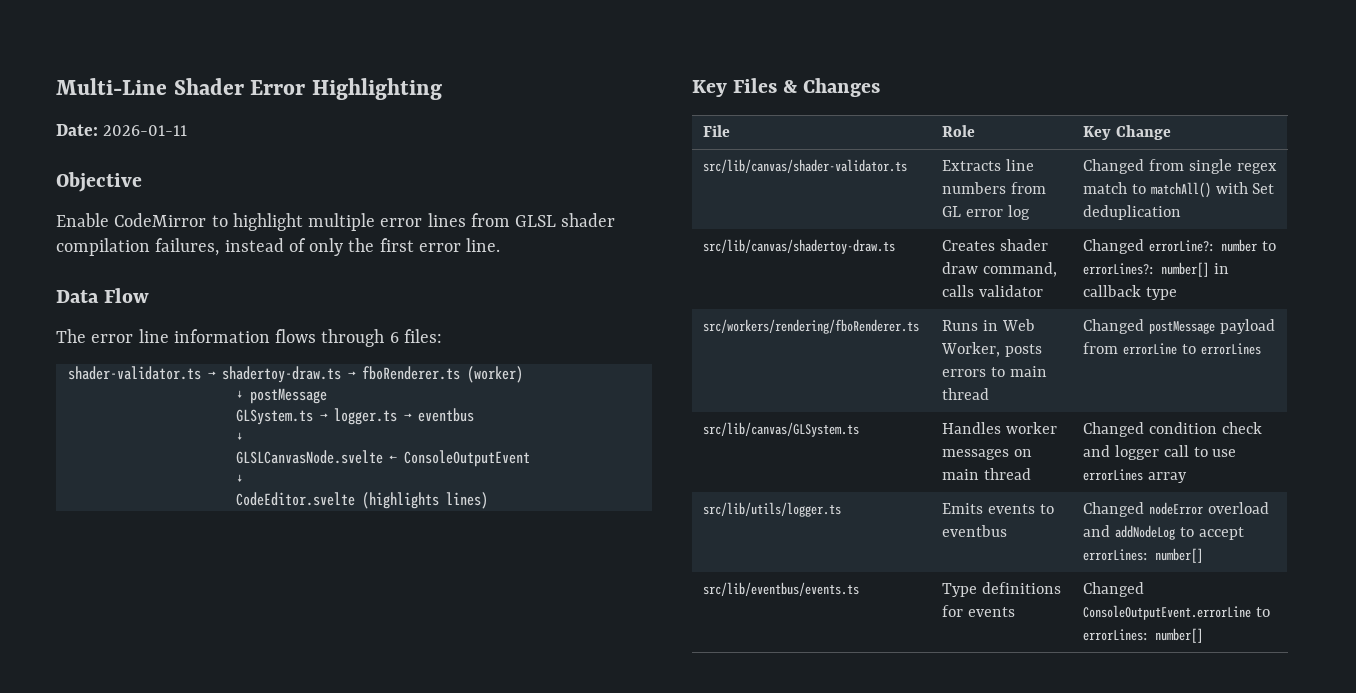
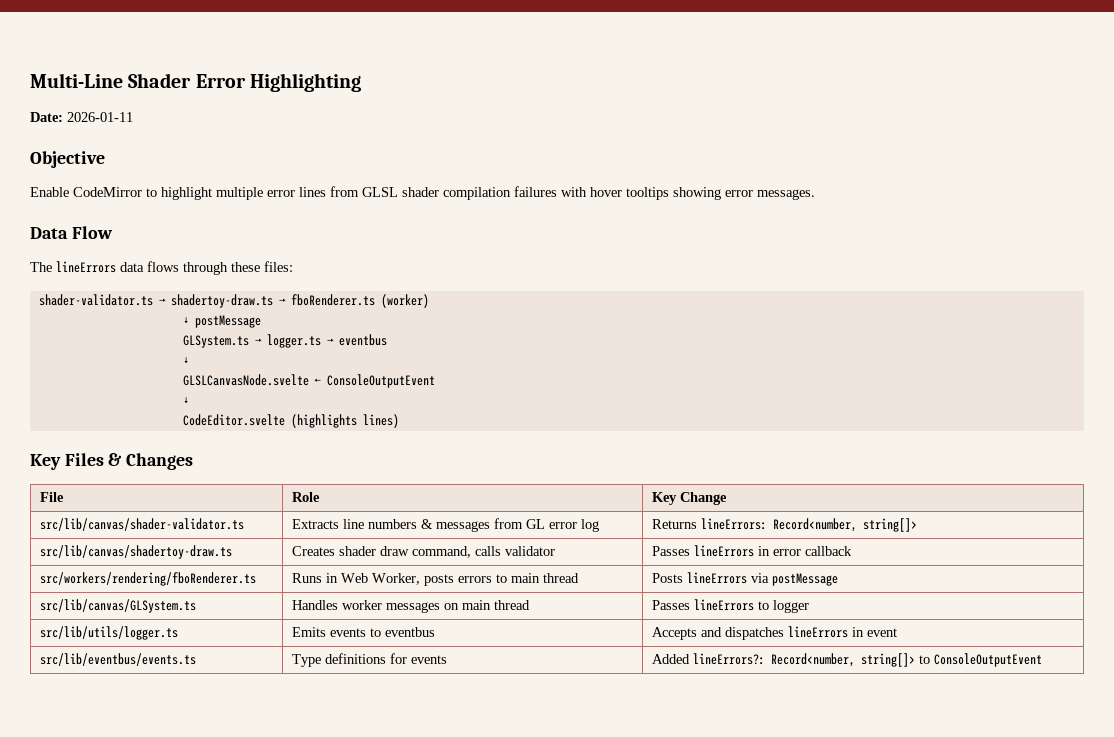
- Enable CodeMirror to highlight multiple error lines from GLSL shader compilation failures, instead of only the first error line.
+ Enable CodeMirror to highlight multiple error lines from GLSL shader compilation failures with hover tooltips showing error messages.
- The error line information flows through 6 files:
+ The lineErrors data flows through these files:
- src/lib/canvas/shader-validator.ts | Extracts line numbers from GL error log | Changed from single regex match to matchAll() with Set deduplication
+ src/lib/canvas/shader-validator.ts | Extracts line numbers & messages from GL error log | Returns lineErrors: Record<number, string[]>
- src/lib/canvas/shadertoy-draw.ts | Creates shader draw command, calls validator | Changed errorLine?: number to errorLines?: number[] in callback type
+ src/lib/canvas/shadertoy-draw.ts | Creates shader draw command, calls validator | Passes lineErrors in error callback
- src/workers/rendering/fboRenderer.ts | Runs in Web Worker, posts errors to main thread | Changed postMessage payload from errorLine to errorLines
+ src/workers/rendering/fboRenderer.ts | Runs in Web Worker, posts errors to main thread | Posts lineErrors via postMessage
- src/lib/canvas/GLSystem.ts | Handles worker messages on main thread | Changed condition check and logger call to use errorLines array
+ src/lib/canvas/GLSystem.ts | Handles worker messages on main thread | Passes lineErrors to logger
- src/lib/utils/logger.ts | Emits events to eventbus | Changed nodeError overload and addNodeLog to accept errorLines: number[]
+ src/lib/utils/logger.ts | Emits events to eventbus | Accepts and dispatches lineErrors in event
- src/lib/eventbus/events.ts | Type definitions for events | Changed ConsoleOutputEvent.errorLine to errorLines: number[]
+ src/lib/eventbus/events.ts | Type definitions for events | Added lineErrors?: Record<number, string[]> to ConsoleOutputEvent

